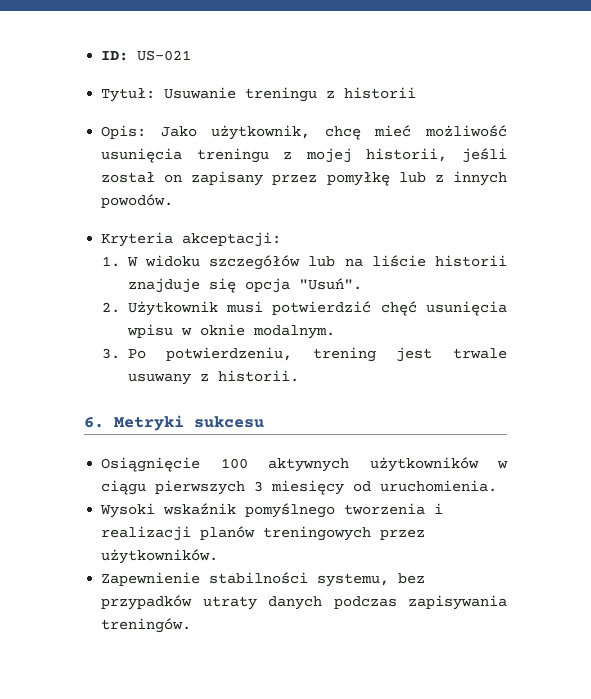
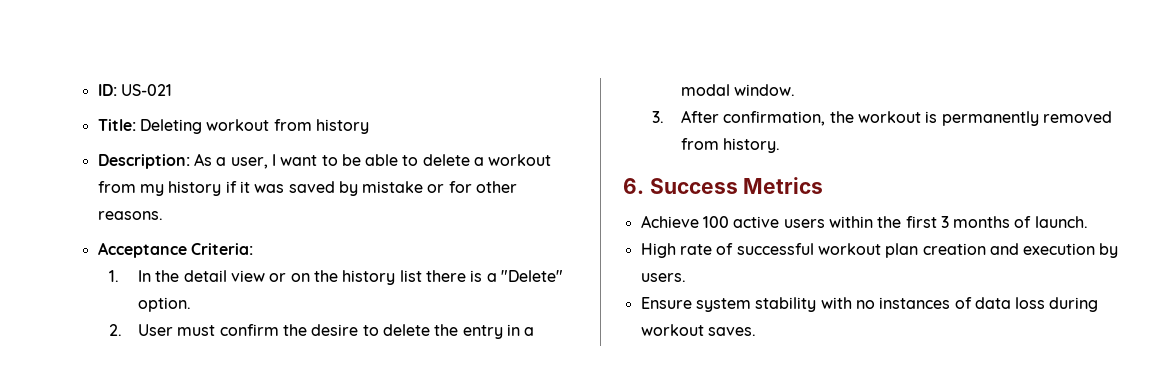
- Tytuł: Usuwanie treningu z historii
- Opis: Jako użytkownik, chcę mieć możliwość usunięcia treningu z mojej historii, jeśli został on zapisany przez pomyłkę lub z innych powodów.
- Kryteria akceptacji:
- 1. W widoku szczegółów lub na liście historii znajduje się opcja "Usuń".
- 2. Użytkownik musi potwierdzić chęć usunięcia wpisu w oknie modalnym.
- 3. Po potwierdzeniu, trening jest trwale usuwany z historii.
- 6. Metryki sukcesu
- Osiągnięcie 100 aktywnych użytkowników w ciągu pierwszych 3 miesięcy od uruchomienia.
- Wysoki wskaźnik pomyślnego tworzenia i realizacji planów treningowych przez użytkowników.
- Zapewnienie stabilności systemu, bez przypadków utraty danych podczas zapisywania treningów.
+ Title: Deleting workout from history
+ Description: As a user, I want to be able to delete a workout from my history if it was saved by mistake or for other reasons.
+ Acceptance Criteria:
+ 1. In the detail view or on the history list there is a "Delete" option.
+ 2. User must confirm the desire to delete the entry in a modal window.
+ 3. After confirmation, the workout is permanently removed from history.
+ 6. Success Metrics
+ Achieve 100 active users within the first 3 months of launch.
+ High rate of successful workout plan creation and execution by users.
+ Ensure system stability with no instances of data loss during workout saves.

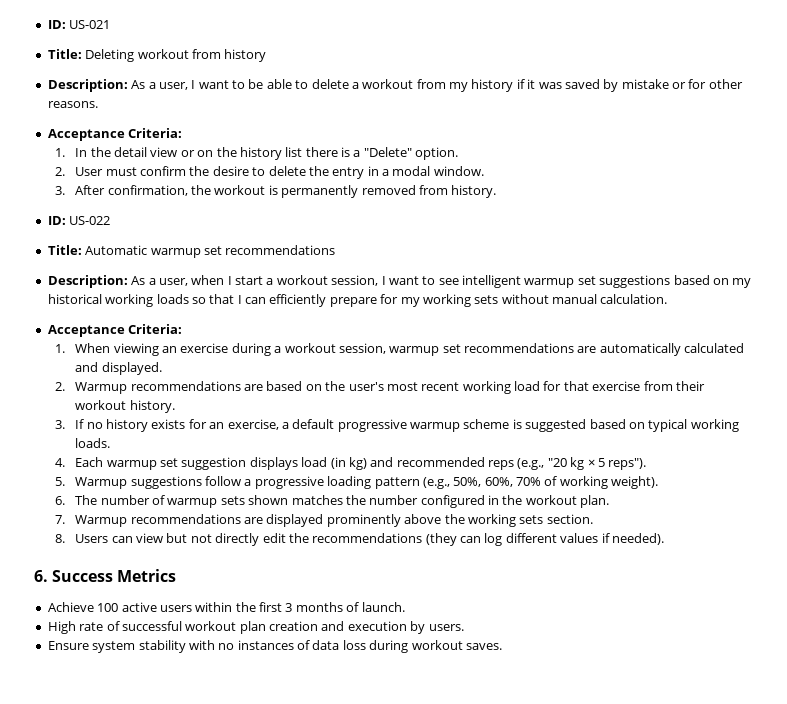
+ ID: US-022
+ Title: Automatic warmup set recommendations
+ Description: As a user, when I start a workout session, I want to see intelligent warmup set suggestions based on my historical working loads so that I can efficiently prepare for my working sets without manual calculation.
+ Acceptance Criteria:
+ 1. When viewing an exercise during a workout session, warmup set recommendations are automatically calculated and displayed.
+ 2. Warmup recommendations are based on the user's most recent working load for that exercise from their workout history.
+ 3. If no history exists for an exercise, a default progressive warmup scheme is suggested based on typical working loads.
+ 4. Each warmup set suggestion displays load (in kg) and recommended reps (e.g., "20 kg × 5 reps").
+ 5. Warmup suggestions follow a progressive loading pattern (e.g., 50%, 60%, 70% of working weight).
+ 6. The number of warmup sets shown matches the number configured in the workout plan.
+ 7. Warmup recommendations are displayed prominently above the working sets section.
+ 8. Users can view but not directly edit the recommendations (they can log different values if needed).

